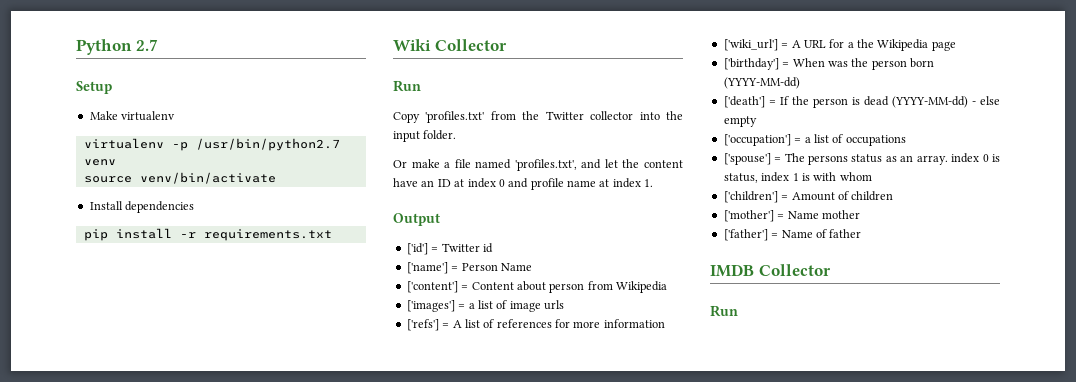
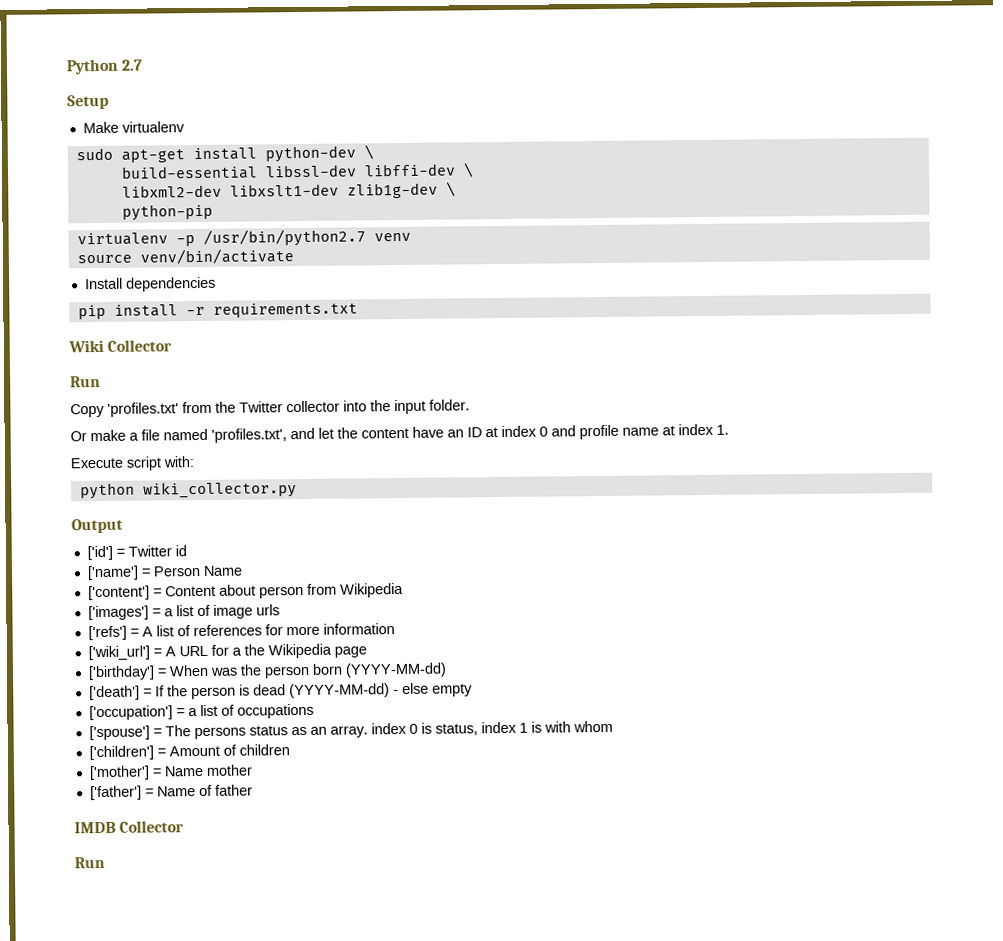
+ sudo apt-get install python-dev \
+ build-essential libssl-dev libffi-dev \
+ libxml2-dev libxslt1-dev zlib1g-dev \
+ python-pip
+ Execute script with:
+ python wiki_collector.py

